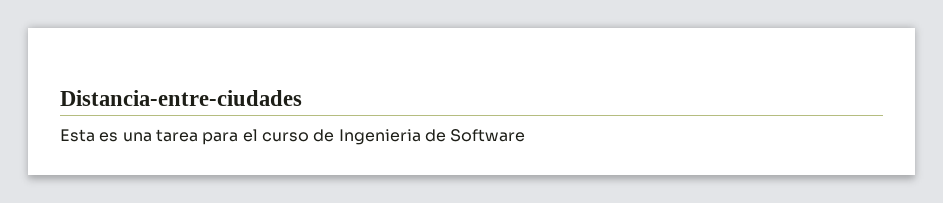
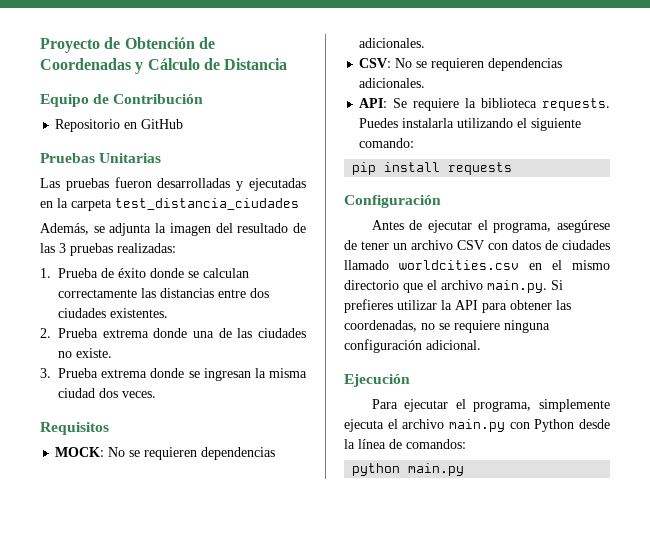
- Distancia-entre-ciudades
- Esta es una tarea para el curso de Ingenieria de Software
+ Proyecto de Obtención de Coordenadas y Cálculo de Distancia
+ Equipo de Contribución
+ Repositorio en GitHub
+ Pruebas Unitarias
+ Las pruebas fueron desarrolladas y ejecutadas en la carpeta test_distancia_ciudades
+ Además, se adjunta la imagen del resultado de las 3 pruebas realizadas:
+ 1. Prueba de éxito donde se calculan correctamente las distancias entre dos ciudades existentes.
+ 2. Prueba extrema donde una de las ciudades no existe.
+ 3. Prueba extrema donde se ingresan la misma ciudad dos veces.
+ Requisitos
+ MOCK: No se requieren dependencias adicionales.
+ CSV: No se requieren dependencias adicionales.
+ API: Se requiere la biblioteca requests. Puedes instalarla utilizando el siguiente comando:
+ pip install requests
+ Configuración
+ Antes de ejecutar el programa, asegúrese de tener un archivo CSV con datos de ciudades llamado worldcities.csv en el mismo directorio que el archivo main.py. Si prefieres utilizar la API para obtener las coordenadas, no se requiere ninguna configuración adicional.
+ Ejecución
+ Para ejecutar el programa, simplemente ejecuta el archivo main.py con Python desde la línea de comandos:
+ python main.py

